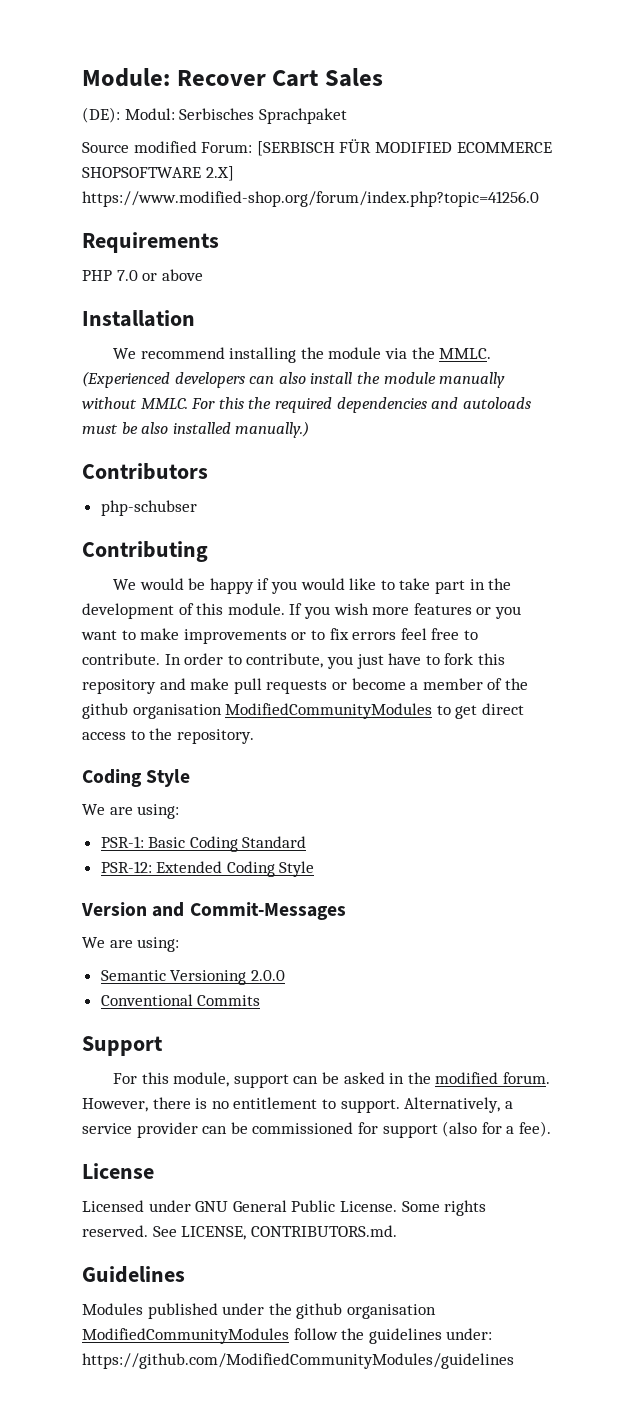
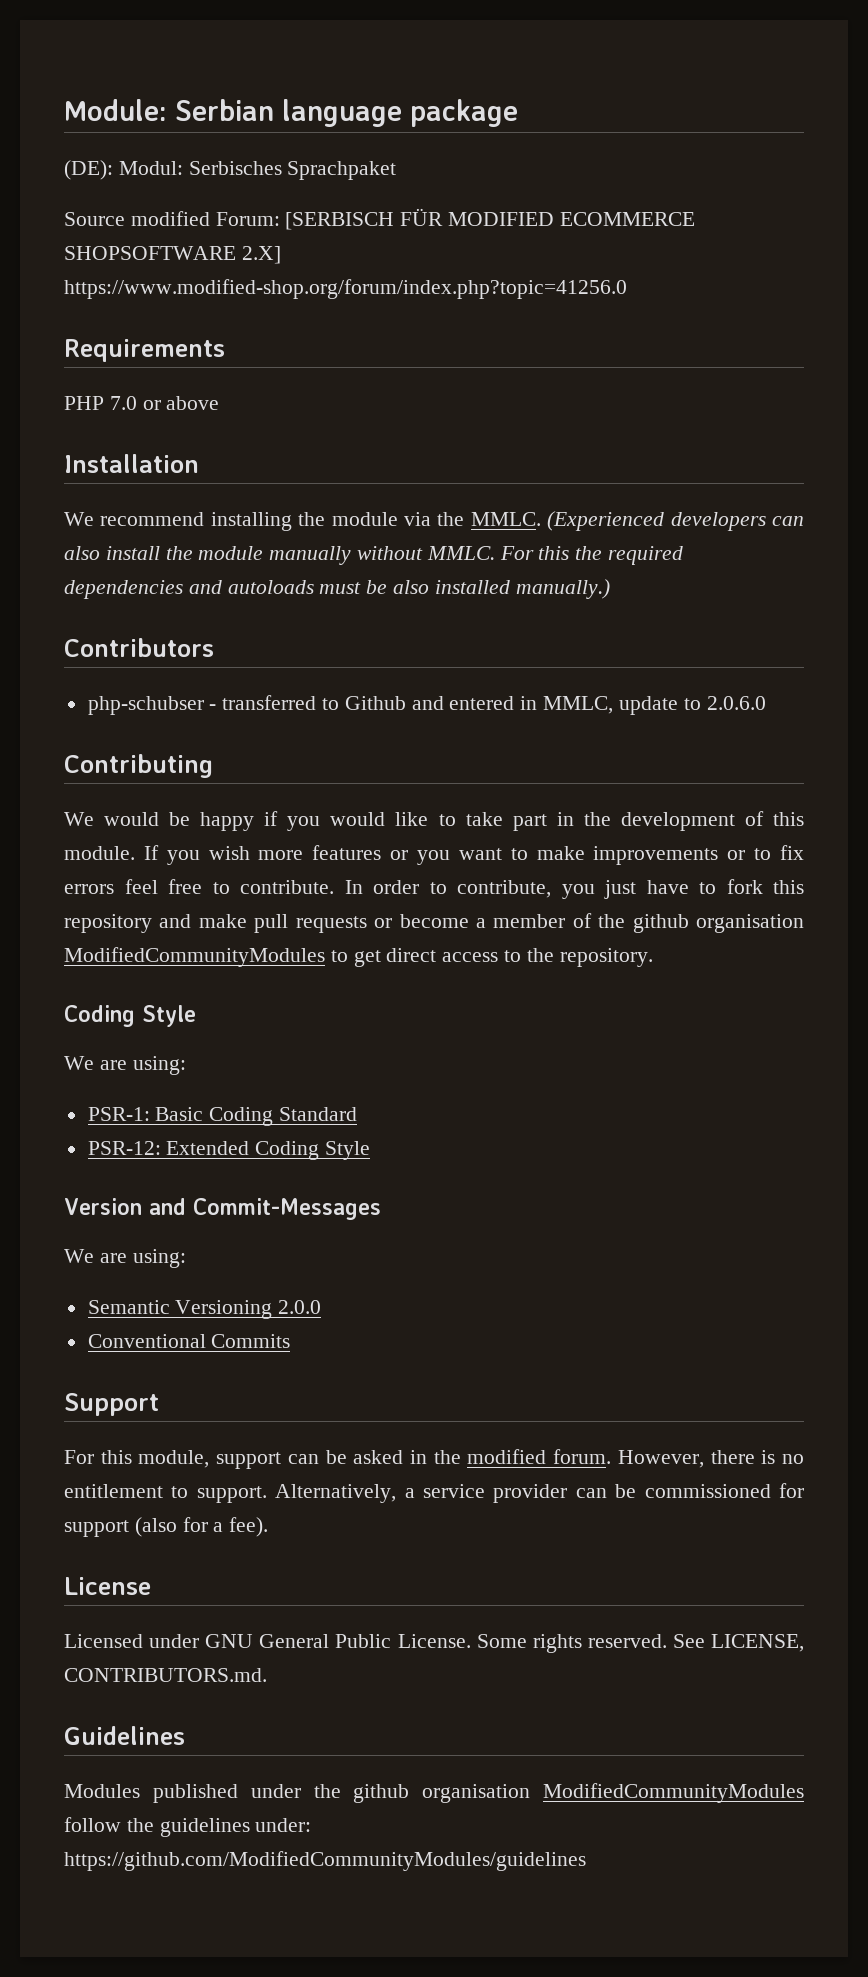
- Module: Recover Cart Sales
+ Module: Serbian language package
- php-schubser
+ php-schubser - transferred to Github and entered in MMLC, update to 2.0.6.0

